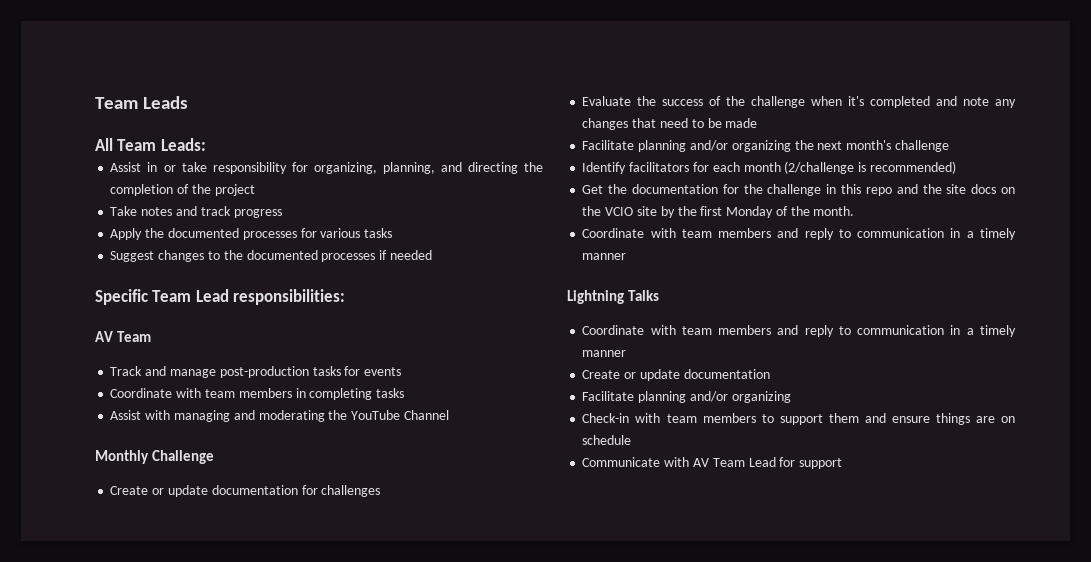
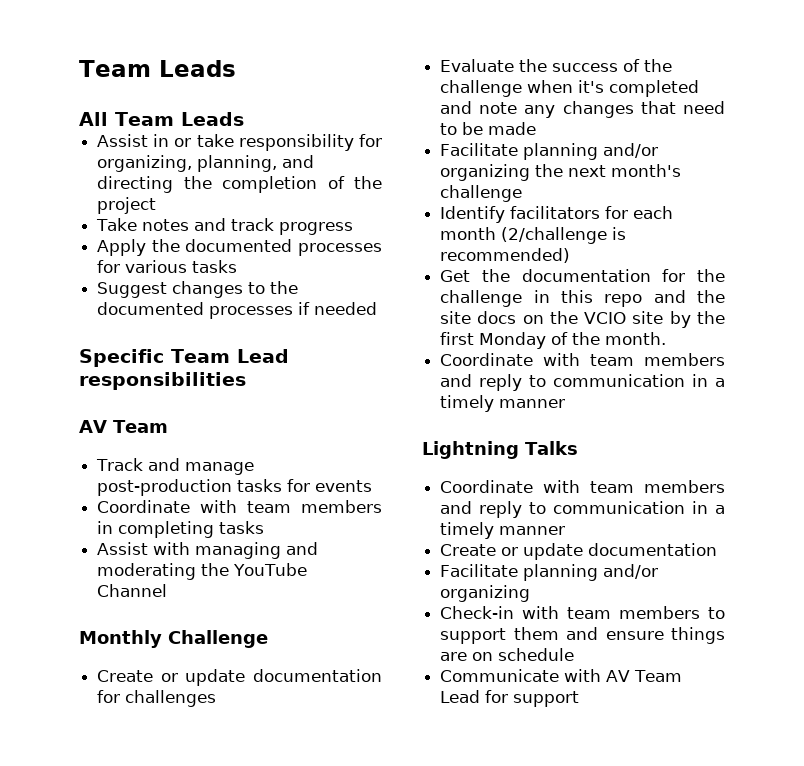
- All Team Leads:
+ All Team Leads
- Specific Team Lead responsibilities:
+ Specific Team Lead responsibilities

